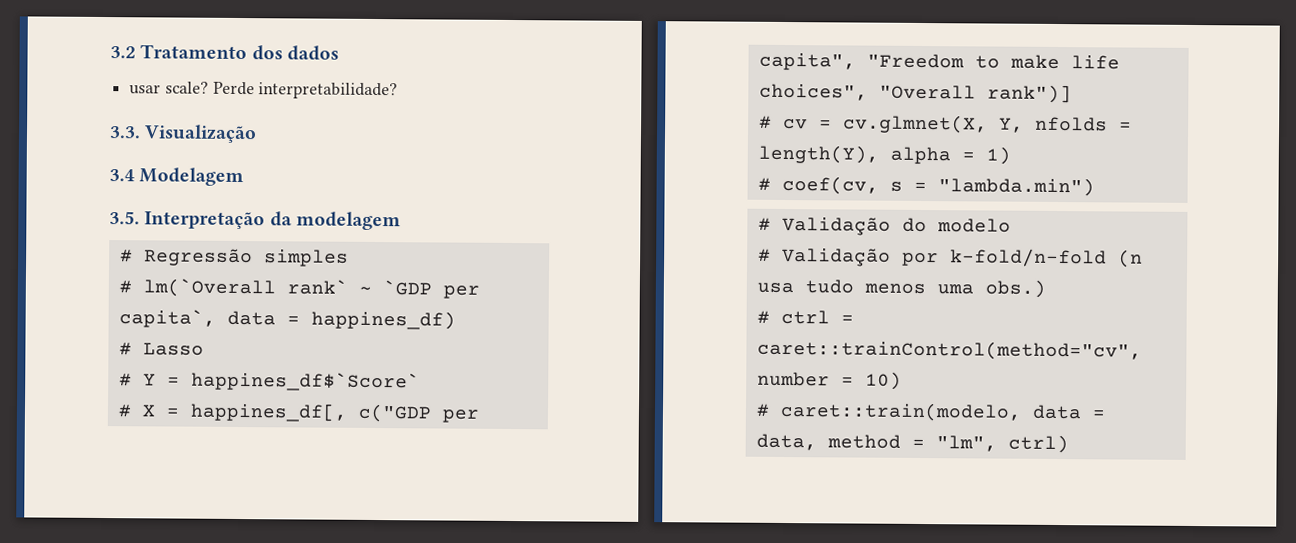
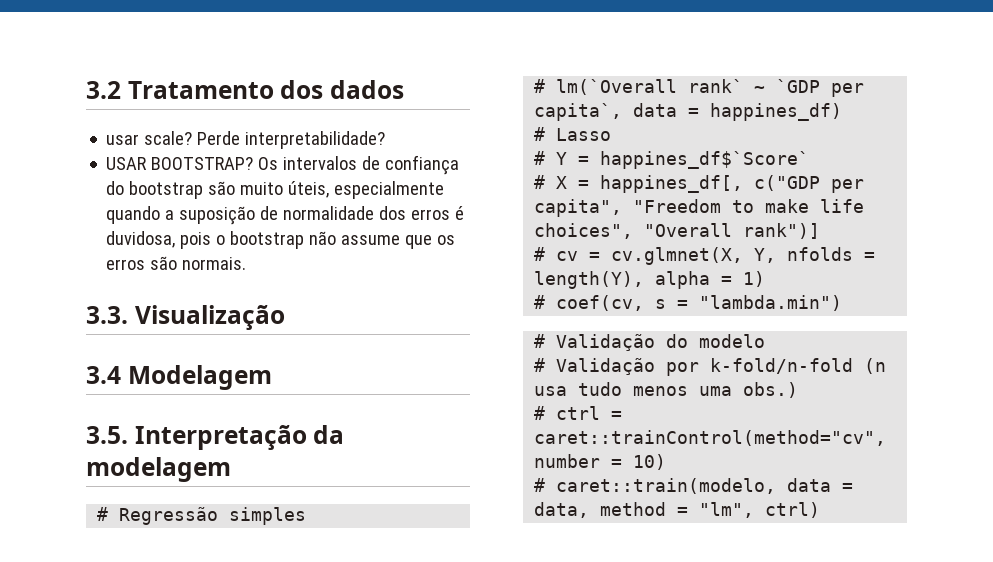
+ USAR BOOTSTRAP? Os intervalos de confiança do bootstrap são muito úteis, especialmente quando a suposição de normalidade dos erros é duvidosa, pois o bootstrap não assume que os erros são normais.

